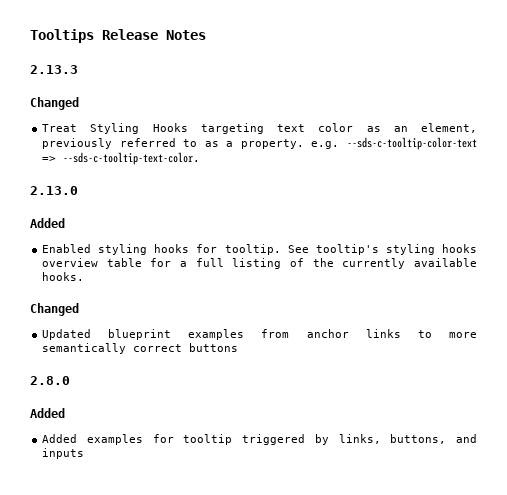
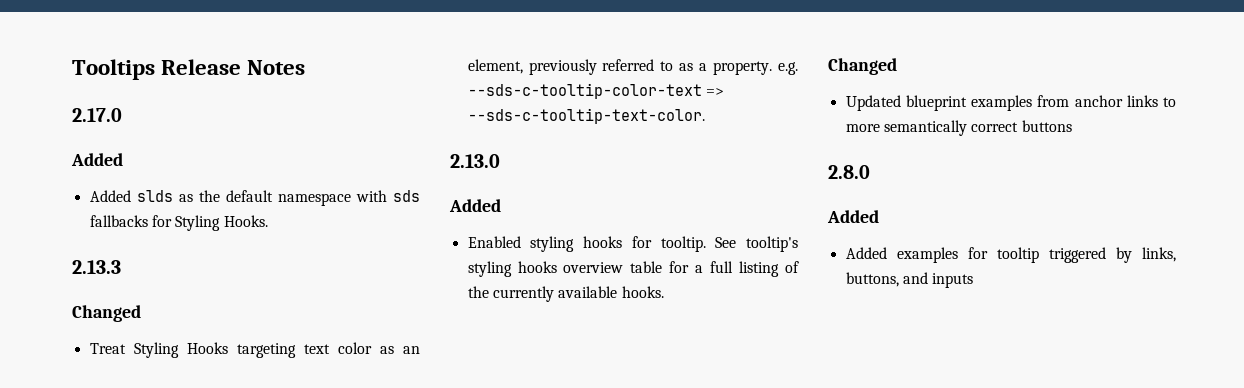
+ 2.17.0
+ Added
+ Added slds as the default namespace with sds fallbacks for Styling Hooks.

